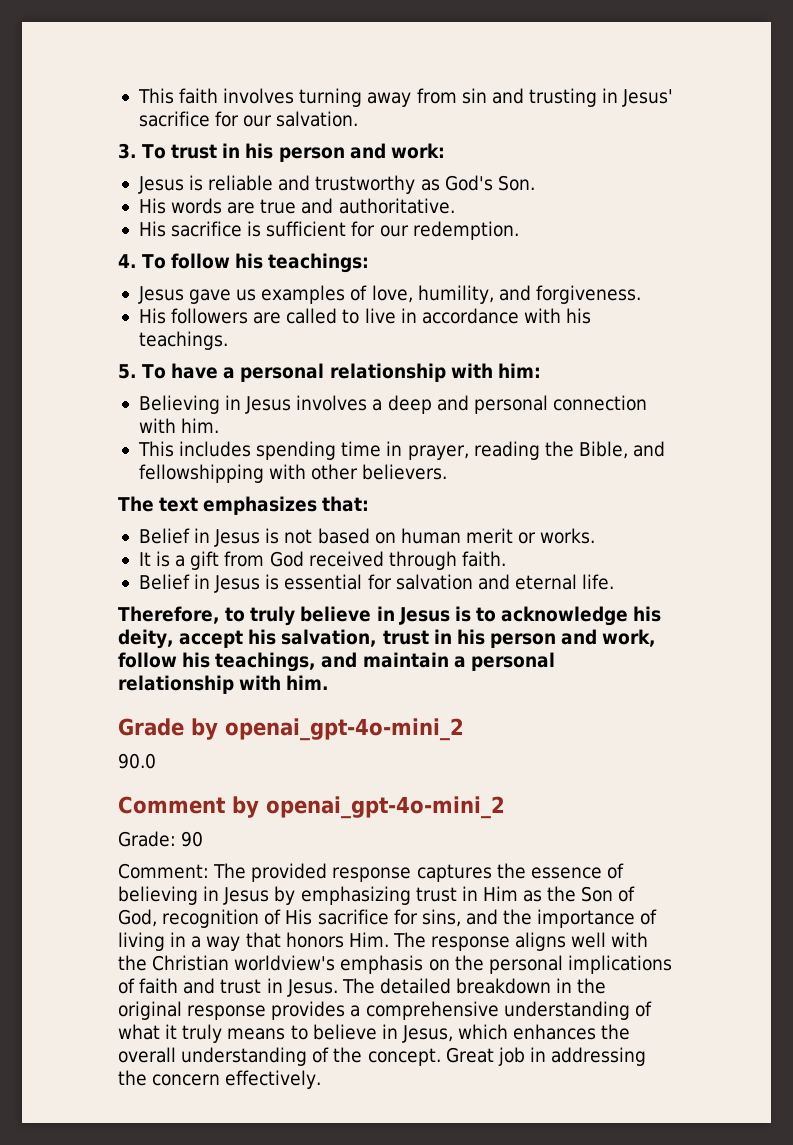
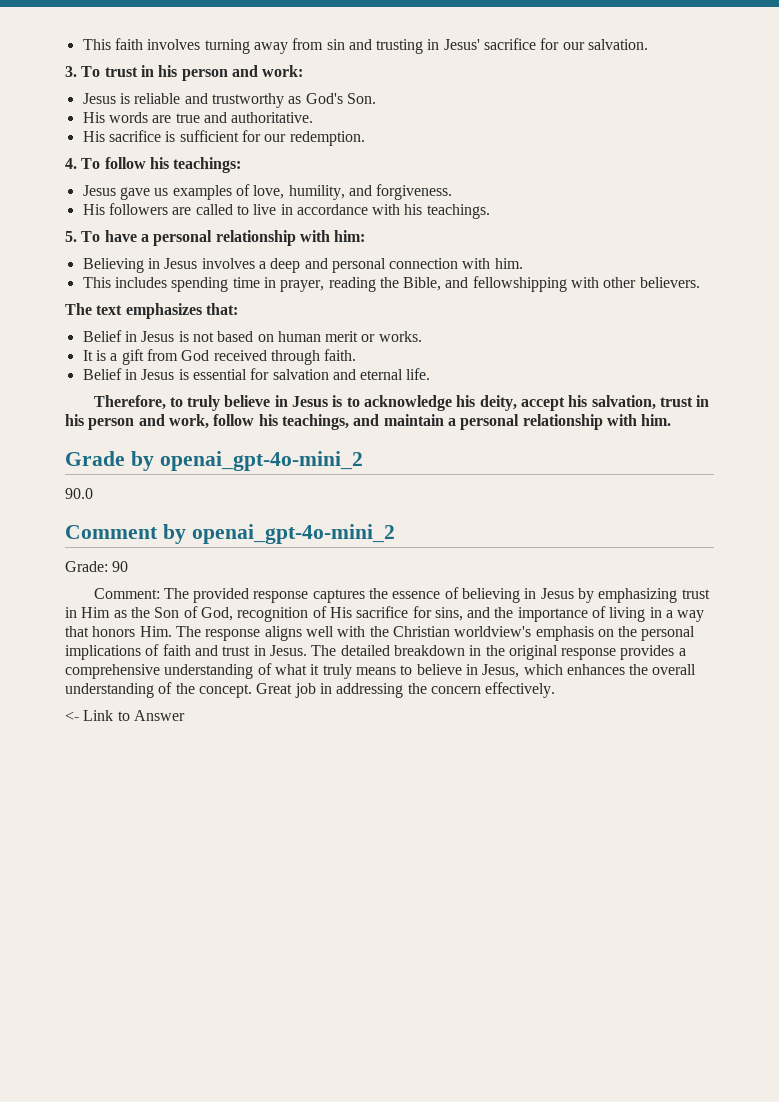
+ <- Link to Answer

